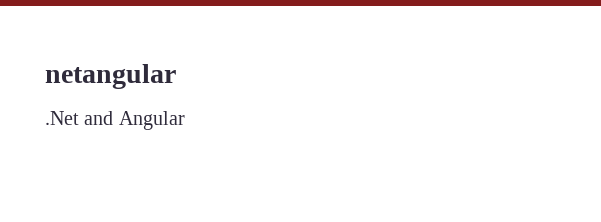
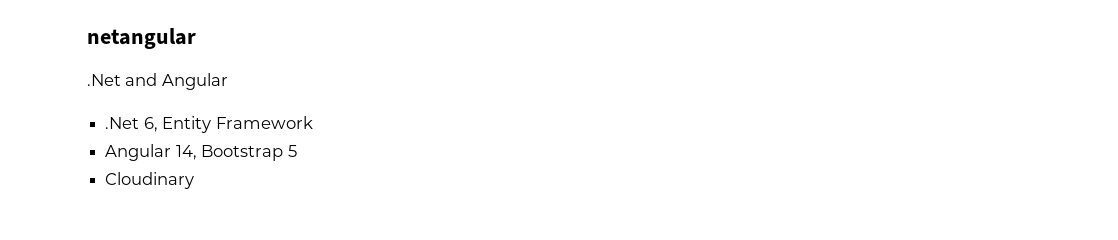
+ .Net 6, Entity Framework
+ Angular 14, Bootstrap 5
+ Cloudinary

